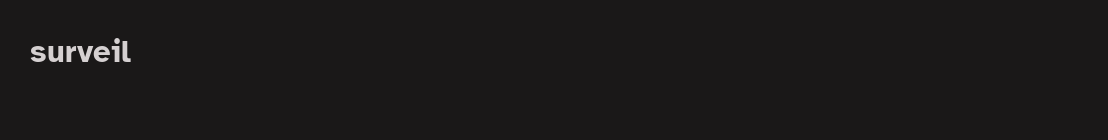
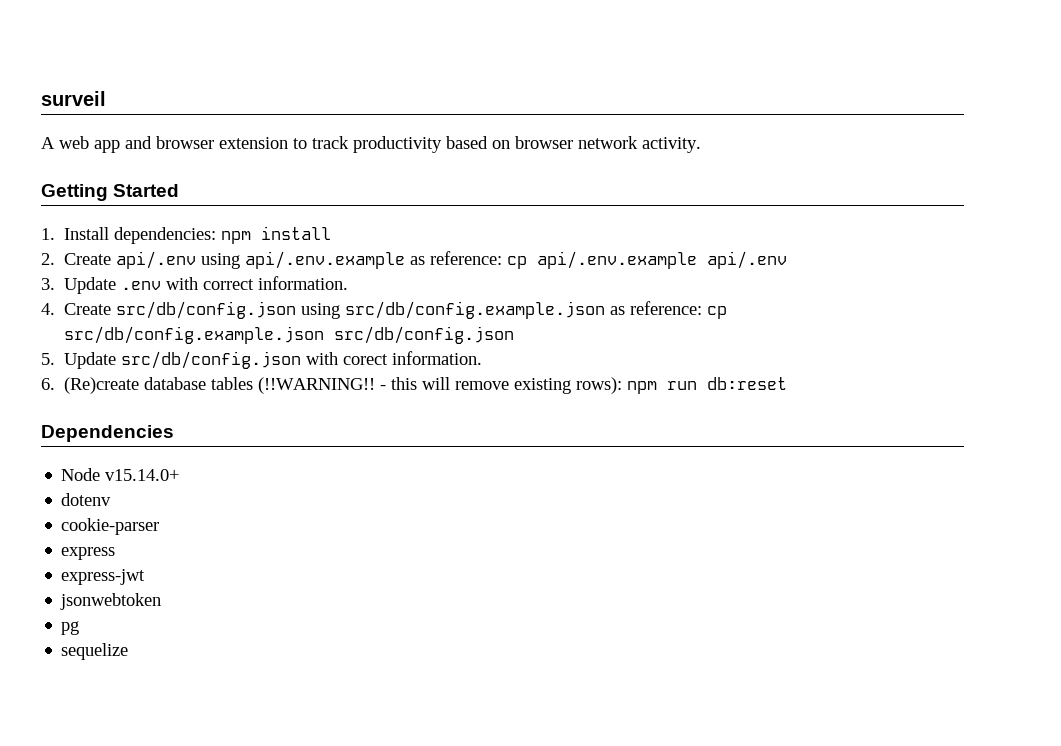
+ A web app and browser extension to track productivity based on browser network activity.
+ Getting Started
+ 1. Install dependencies: npm install
+ 2. Create api/.env using api/.env.example as reference: cp api/.env.example api/.env
+ 3. Update .env with correct information.
+ 4. Create src/db/config.json using src/db/config.example.json as reference: cp src/db/config.example.json src/db/config.json
+ 5. Update src/db/config.json with corect information.
+ 6. (Re)create database tables (!!WARNING!! - this will remove existing rows): npm run db:reset
+ Dependencies
+ Node v15.14.0+
+ dotenv
+ cookie-parser
+ express
+ express-jwt
+ jsonwebtoken
+ pg
+ sequelize

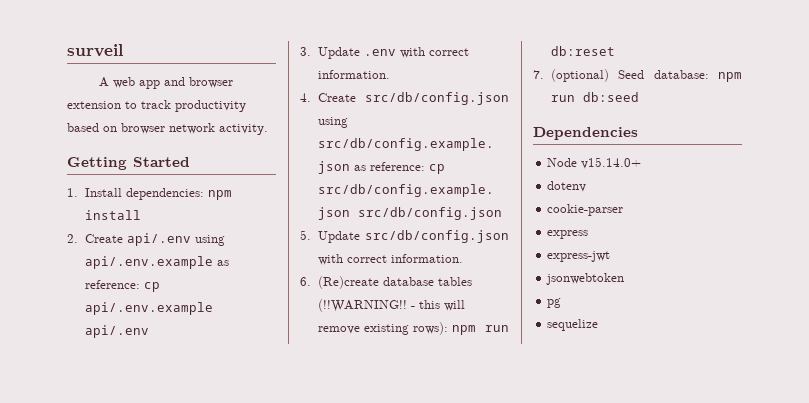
- 5. Update src/db/config.json with corect information.
+ 5. Update src/db/config.json with correct information.
+ 7. (optional) Seed database: npm run db:seed

